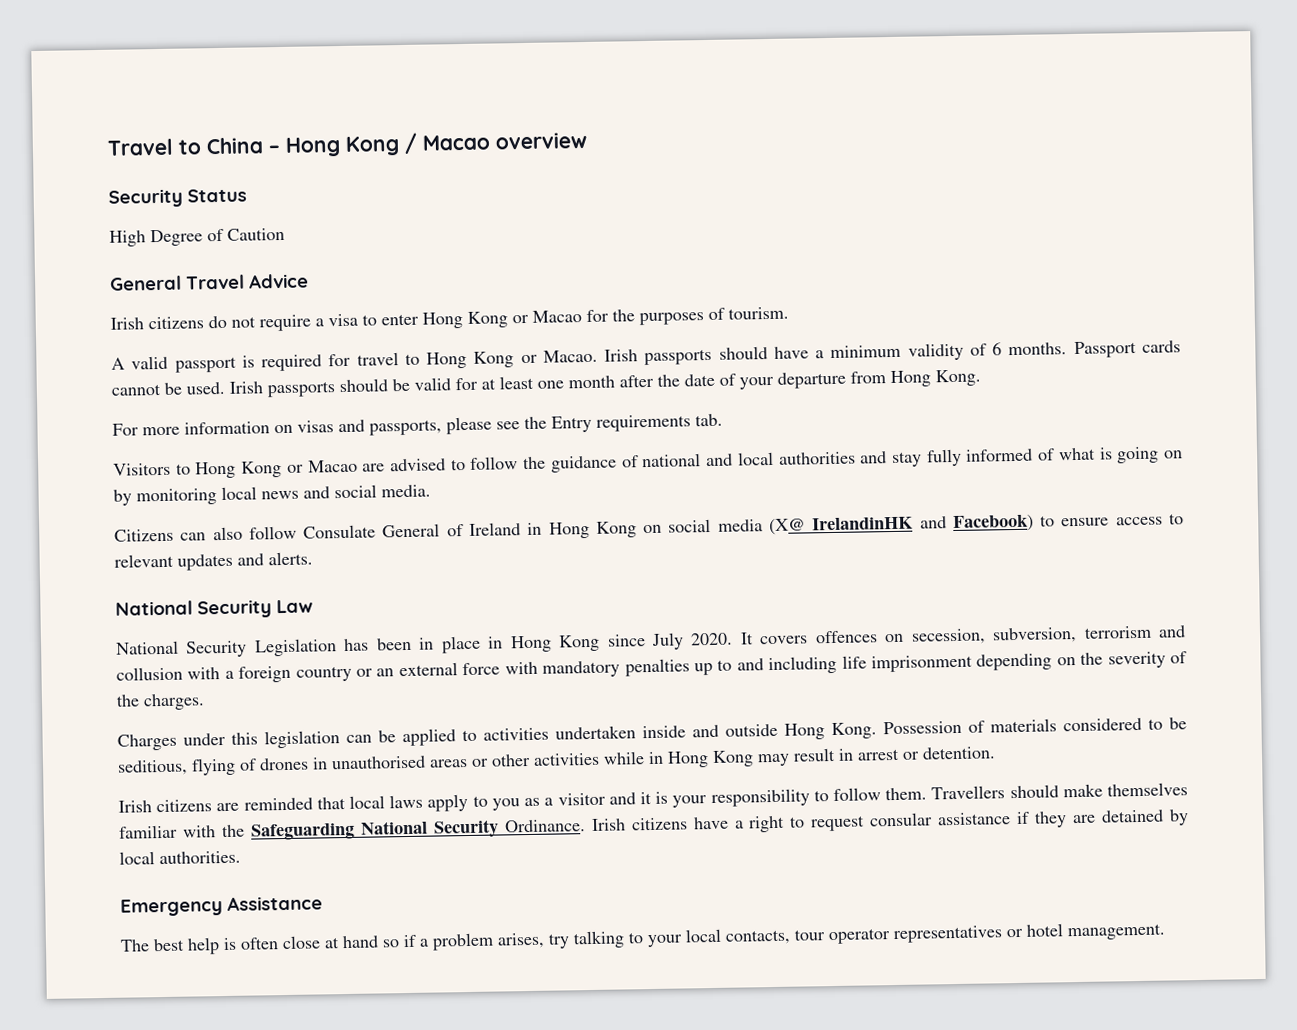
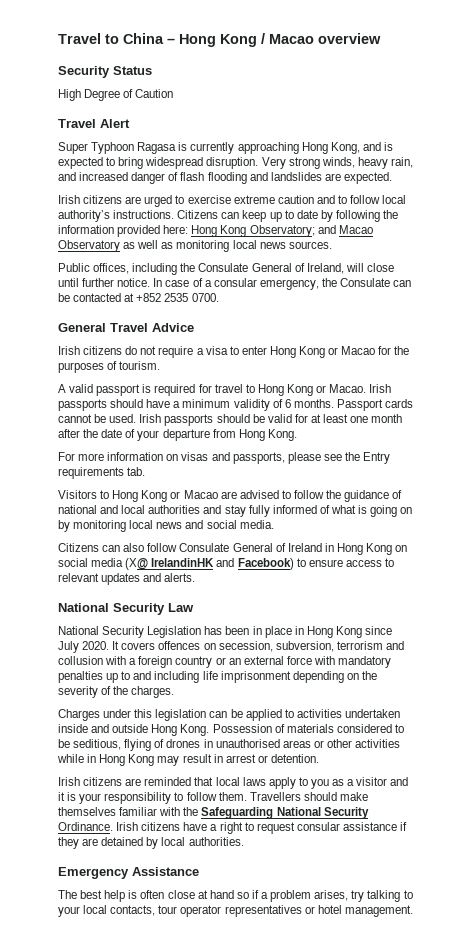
+ Travel Alert
+ Super Typhoon Ragasa is currently approaching Hong Kong, and is expected to bring widespread disruption. Very strong winds, heavy rain, and increased danger of flash flooding and landslides are expected.
+ Irish citizens are urged to exercise extreme caution and to follow local authority’s instructions. Citizens can keep up to date by following the information provided here: Hong Kong Observatory; and Macao Observatory as well as monitoring local news sources.
+ Public offices, including the Consulate General of Ireland, will close until further notice. In case of a consular emergency, the Consulate can be contacted at +852 2535 0700.

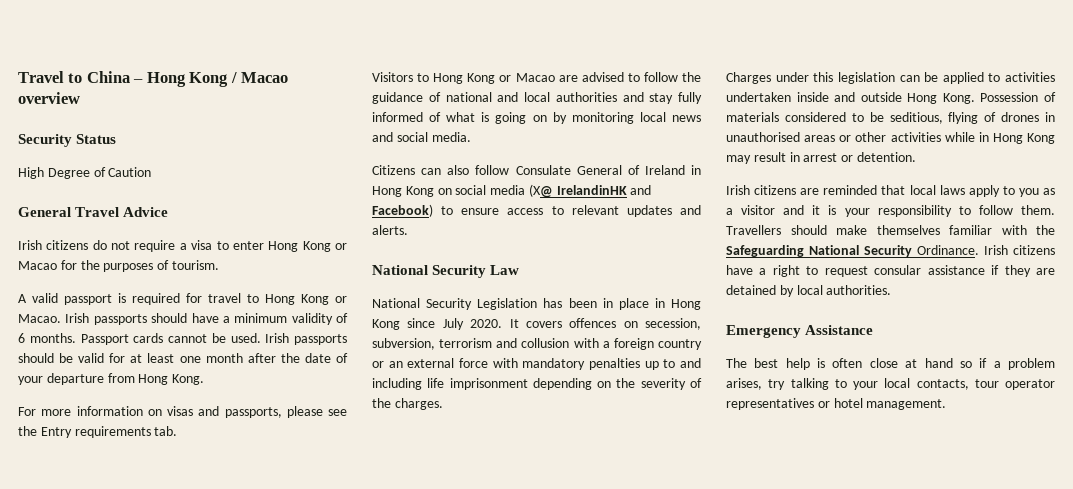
- Travel Alert
- Super Typhoon Ragasa is currently approaching Hong Kong, and is expected to bring widespread disruption. Very strong winds, heavy rain, and increased danger of flash flooding and landslides are expected.
- Irish citizens are urged to exercise extreme caution and to follow local authority’s instructions. Citizens can keep up to date by following the information provided here: Hong Kong Observatory; and Macao Observatory as well as monitoring local news sources.
- Public offices, including the Consulate General of Ireland, will close until further notice. In case of a consular emergency, the Consulate can be contacted at +852 2535 0700.

